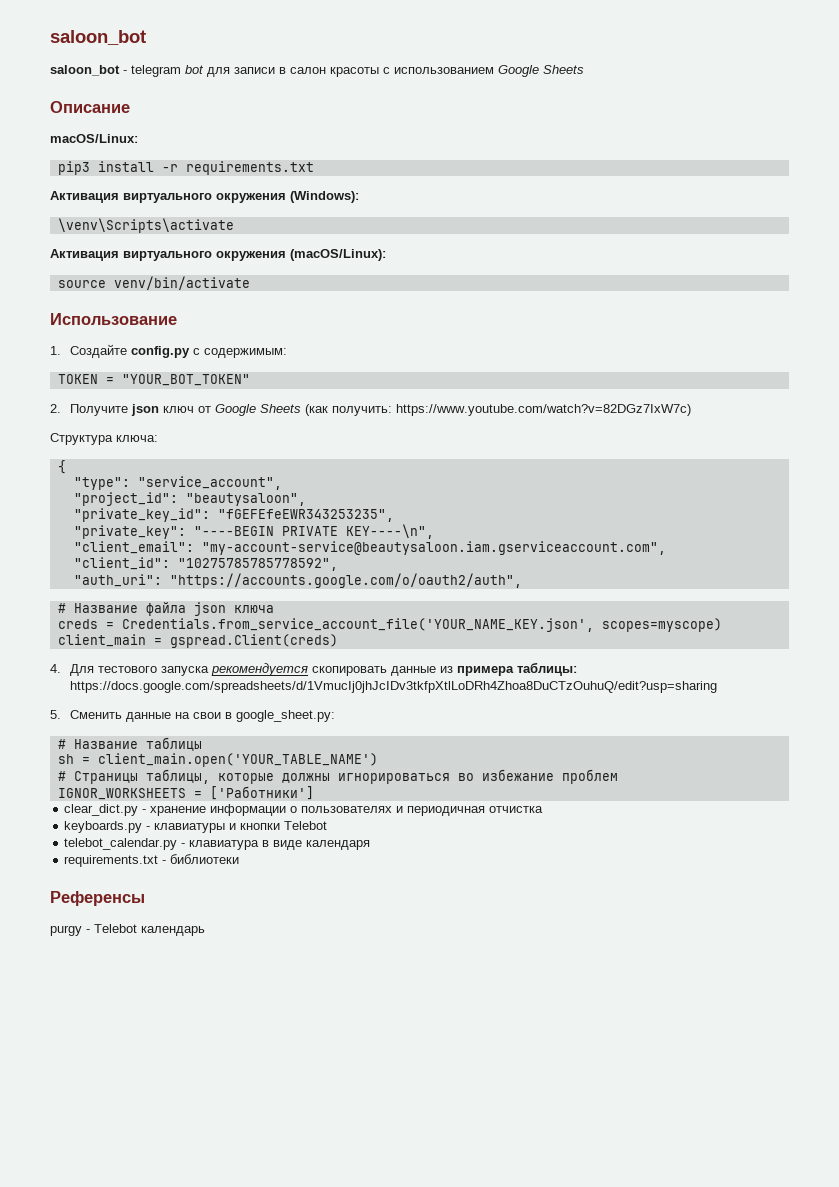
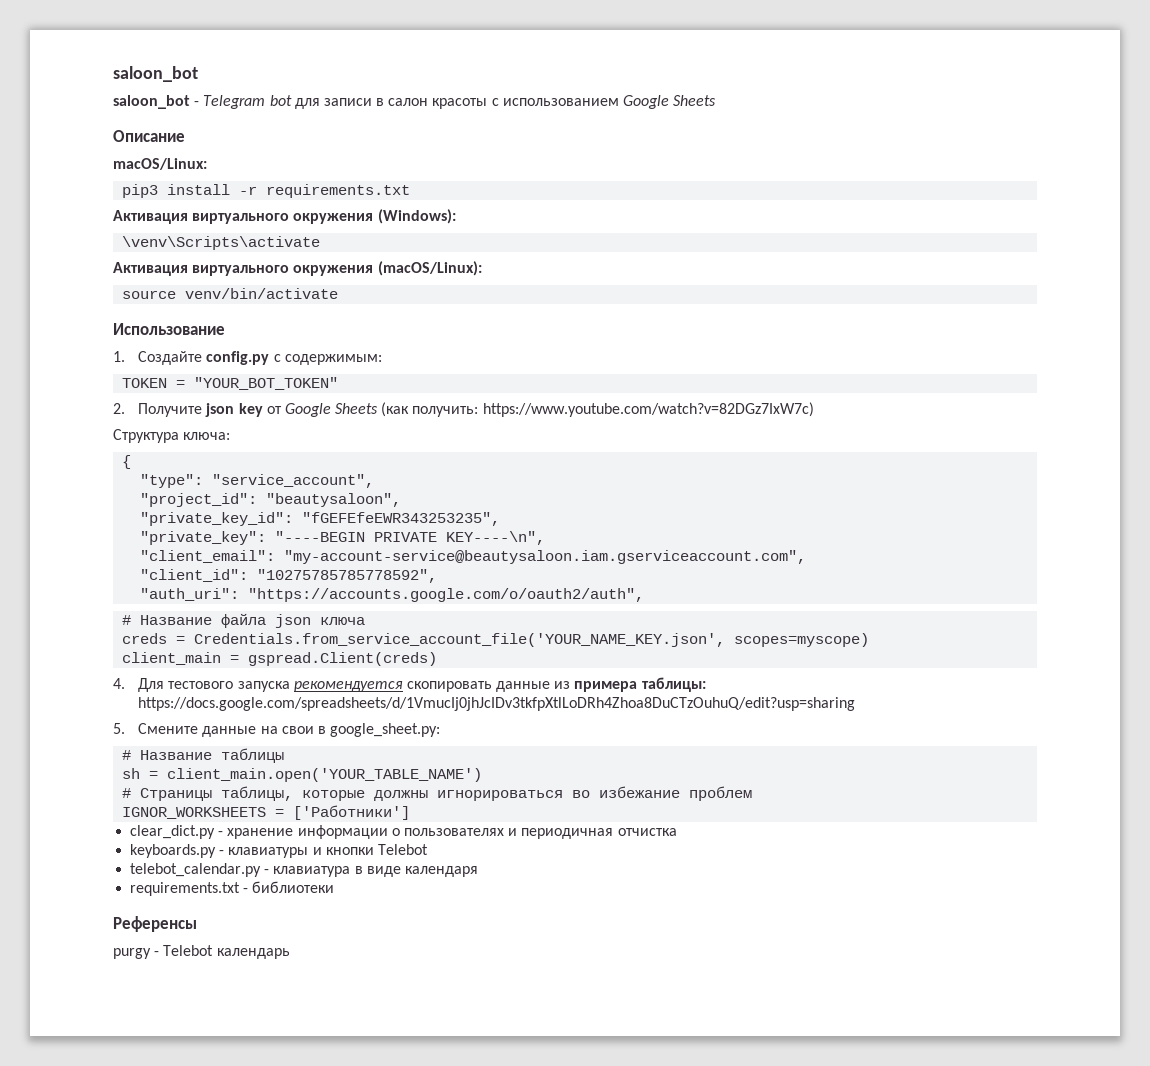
- saloon_bot - telegram bot для записи в салон красоты с использованием Google Sheets
+ saloon_bot - Telegram bot для записи в салон красоты с использованием Google Sheets
- 2. Получите json ключ от Google Sheets (как получить: https://www.youtube.com/watch?v=82DGz7IxW7c)
+ 2. Получите json key от Google Sheets (как получить: https://www.youtube.com/watch?v=82DGz7IxW7c)
- 5. Сменить данные на свои в google_sheet.py:
+ 5. Смените данные на свои в google_sheet.py:

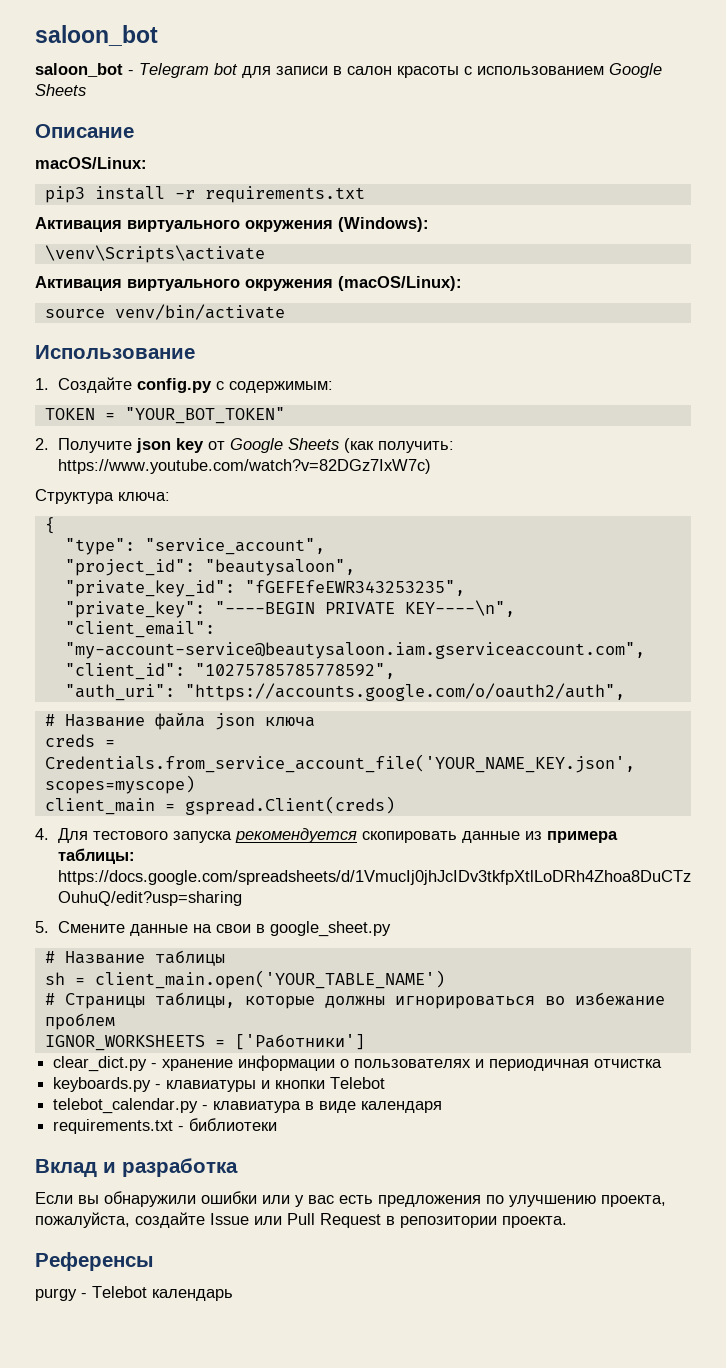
- 5. Смените данные на свои в google_sheet.py:
+ 5. Смените данные на свои в google_sheet.py
+ Вклад и разработка
+ Если вы обнаружили ошибки или у вас есть предложения по улучшению проекта, пожалуйста, создайте Issue или Pull Request в репозитории проекта.

